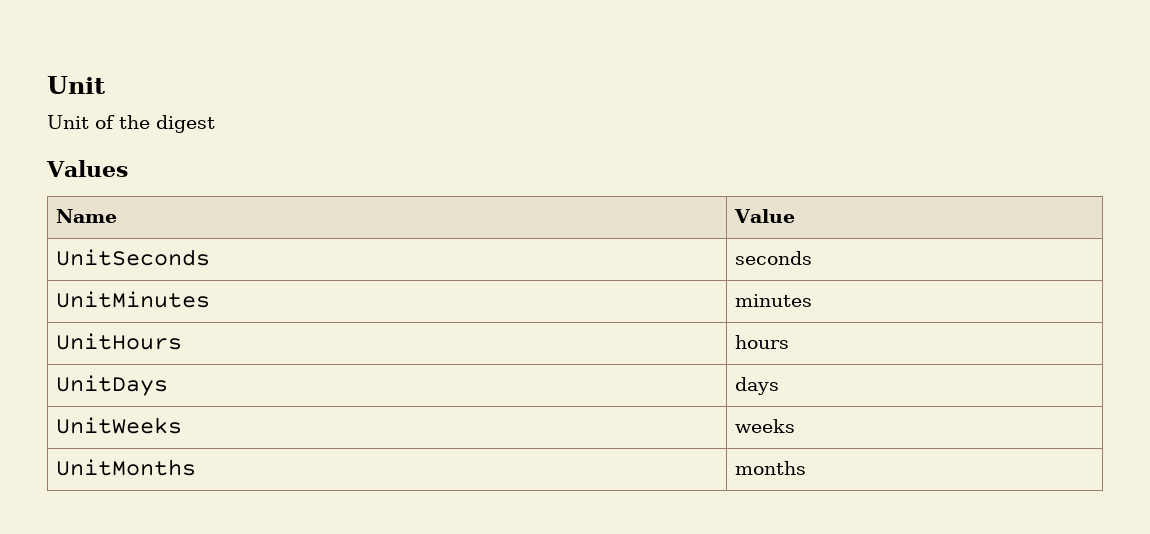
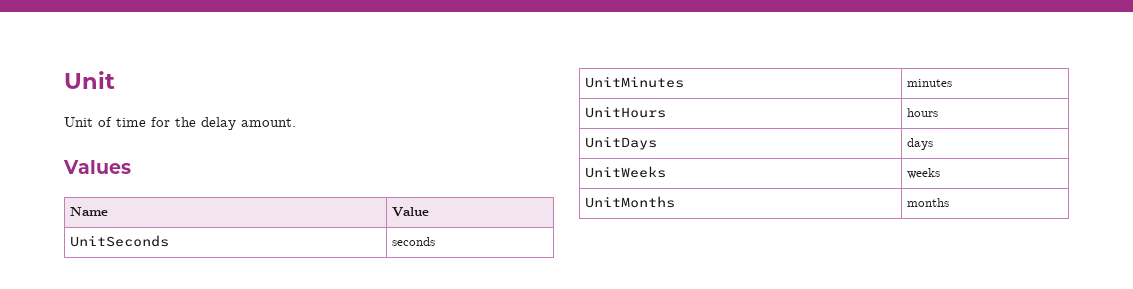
- Unit of the digest
+ Unit of time for the delay amount.

